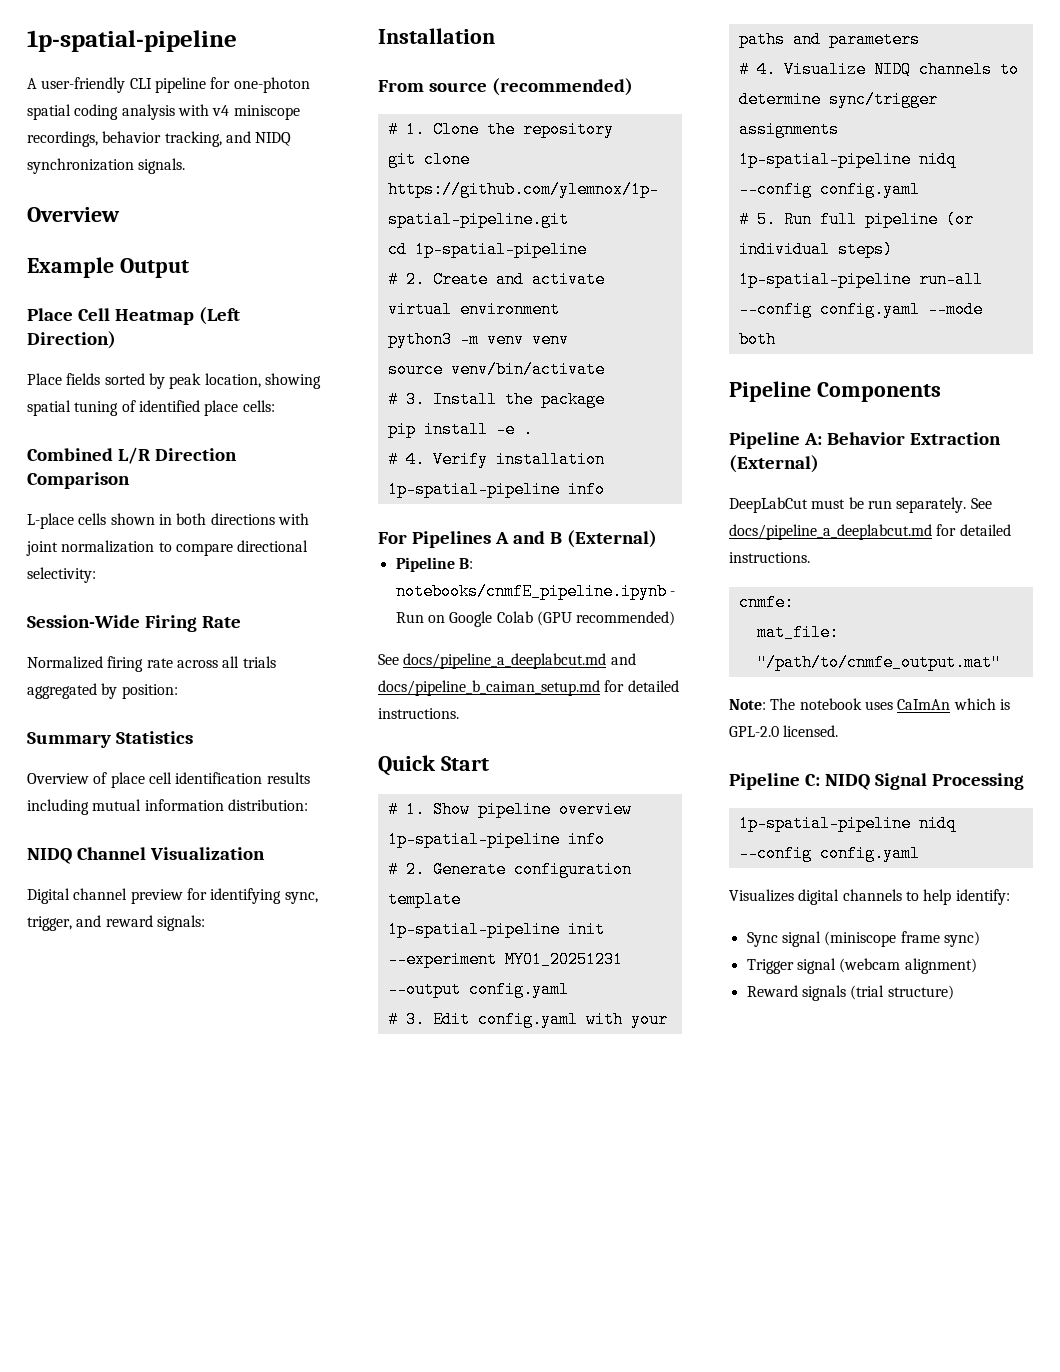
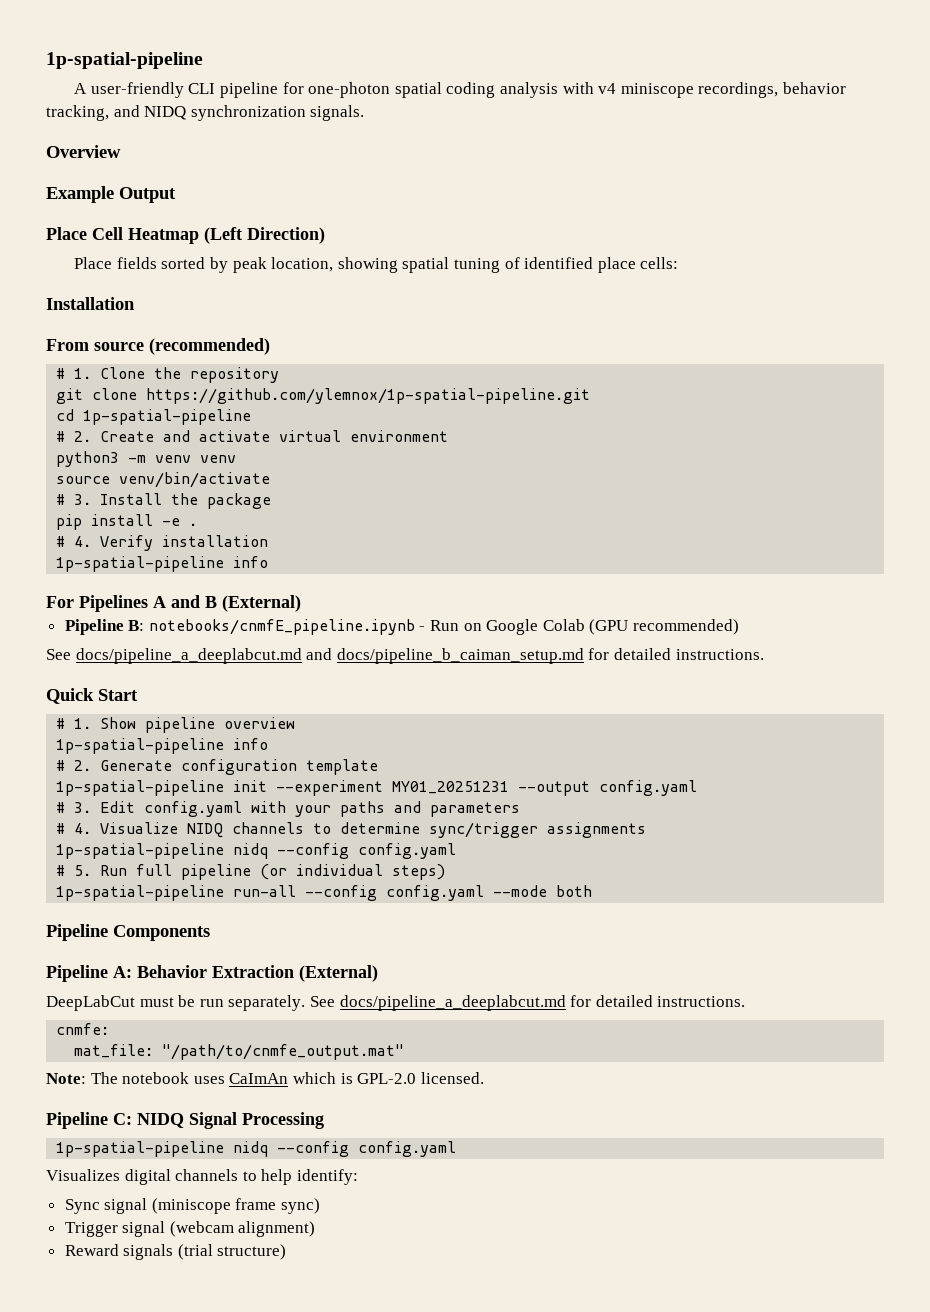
- Combined L/R Direction Comparison
- L-place cells shown in both directions with joint normalization to compare directional selectivity:
- Session-Wide Firing Rate
- Normalized firing rate across all trials aggregated by position:
- Summary Statistics
- Overview of place cell identification results including mutual information distribution:
- NIDQ Channel Visualization
- Digital channel preview for identifying sync, trigger, and reward signals:

